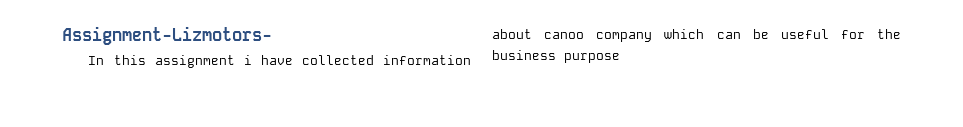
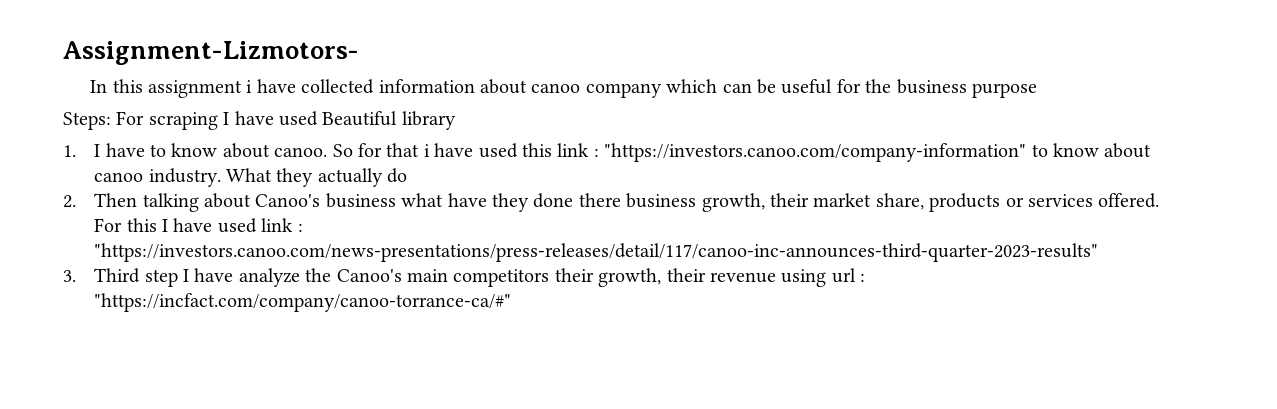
+ Steps: For scraping I have used Beautiful library
+ 1. I have to know about canoo. So for that i have used this link : "https://investors.canoo.com/company-information" to know about canoo industry. What they actually do
+ 2. Then talking about Canoo's business what have they done there business growth, their market share, products or services offered. For this I have used link : "https://investors.canoo.com/news-presentations/press-releases/detail/117/canoo-inc-announces-third-quarter-2023-results"
+ 3. Third step I have analyze the Canoo's main competitors their growth, their revenue using url : "https://incfact.com/company/canoo-torrance-ca/#"

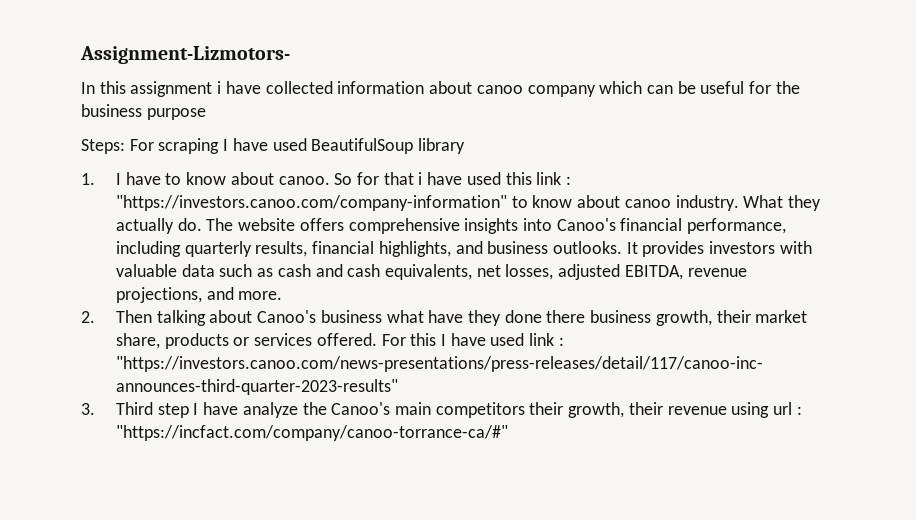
- Steps: For scraping I have used Beautiful library
+ Steps: For scraping I have used BeautifulSoup library
- What they actually do
+ What they actually do. The website offers comprehensive insights into Canoo's financial performance, including quarterly results, financial highlights, and business outlooks. It provides investors with valuable data such as cash and cash equivalents, net losses, adjusted EBITDA, revenue projections, and more.

